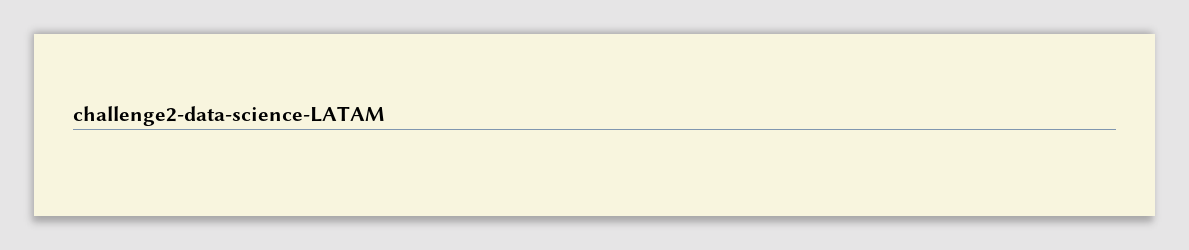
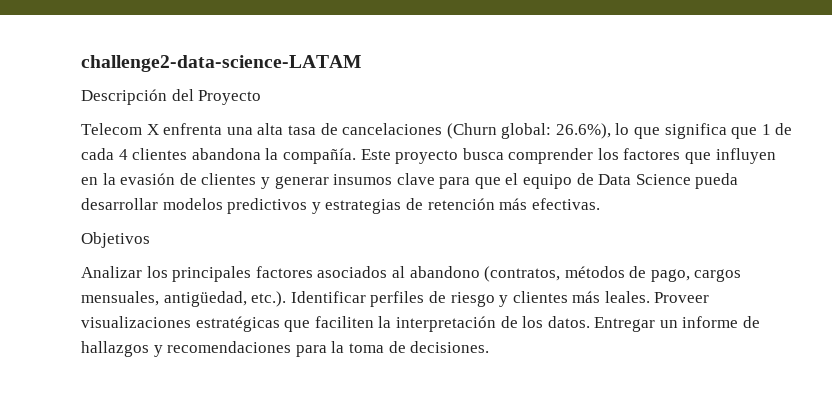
+ Descripción del Proyecto
+ Telecom X enfrenta una alta tasa de cancelaciones (Churn global: 26.6%), lo que significa que 1 de cada 4 clientes abandona la compañía. Este proyecto busca comprender los factores que influyen en la evasión de clientes y generar insumos clave para que el equipo de Data Science pueda desarrollar modelos predictivos y estrategias de retención más efectivas.
+ Objetivos
+ Analizar los principales factores asociados al abandono (contratos, métodos de pago, cargos mensuales, antigüedad, etc.). Identificar perfiles de riesgo y clientes más leales. Proveer visualizaciones estratégicas que faciliten la interpretación de los datos. Entregar un informe de hallazgos y recomendaciones para la toma de decisiones.

